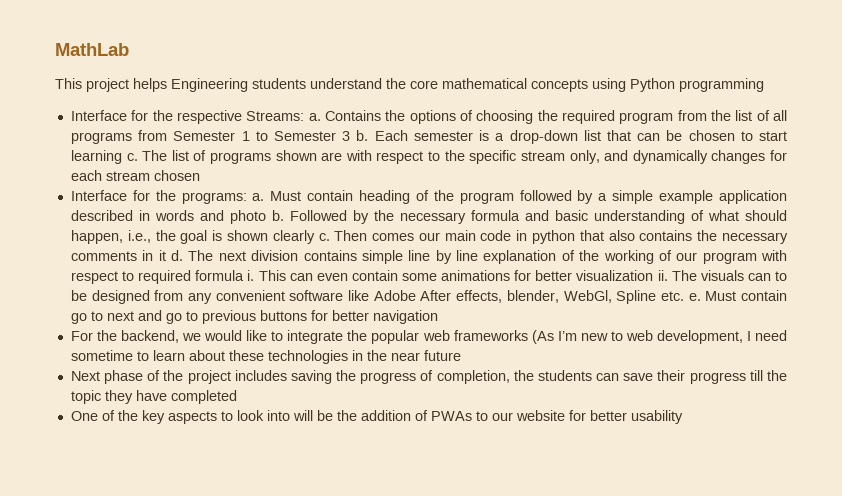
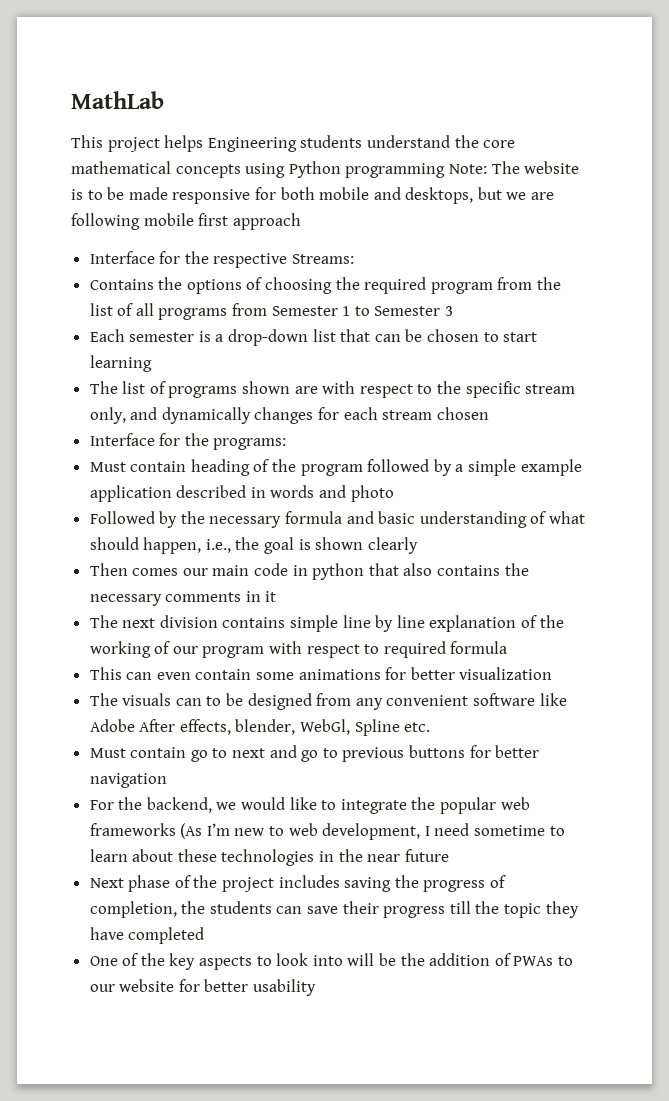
- This project helps Engineering students understand the core mathematical concepts using Python programming
+ This project helps Engineering students understand the core mathematical concepts using Python programming Note: The website is to be made responsive for both mobile and desktops, but we are following mobile first approach
- Interface for the respective Streams: a. Contains the options of choosing the required program from the list of all programs from Semester 1 to Semester 3 b. Each semester is a drop-down list that can be chosen to start learning c. The list of programs shown are with respect to the specific stream only, and dynamically changes for each stream chosen
+ Interface for the respective Streams:
+ Contains the options of choosing the required program from the list of all programs from Semester 1 to Semester 3
+ Each semester is a drop-down list that can be chosen to start learning
+ The list of programs shown are with respect to the specific stream only, and dynamically changes for each stream chosen
- Interface for the programs: a. Must contain heading of the program followed by a simple example application described in words and photo b. Followed by the necessary formula and basic understanding of what should happen, i.e., the goal is shown clearly c. Then comes our main code in python that also contains the necessary comments in it d. The next division contains simple line by line explanation of the working of our program with respect to required formula i. This can even contain some animations for better visualization ii. The visuals can to be designed from any convenient software like Adobe After effects, blender, WebGl, Spline etc. e. Must contain go to next and go to previous buttons for better navigation
+ Interface for the programs:
+ Must contain heading of the program followed by a simple example application described in words and photo
+ Followed by the necessary formula and basic understanding of what should happen, i.e., the goal is shown clearly
+ Then comes our main code in python that also contains the necessary comments in it
+ The next division contains simple line by line explanation of the working of our program with respect to required formula
+ This can even contain some animations for better visualization
+ The visuals can to be designed from any convenient software like Adobe After effects, blender, WebGl, Spline etc.
+ Must contain go to next and go to previous buttons for better navigation

